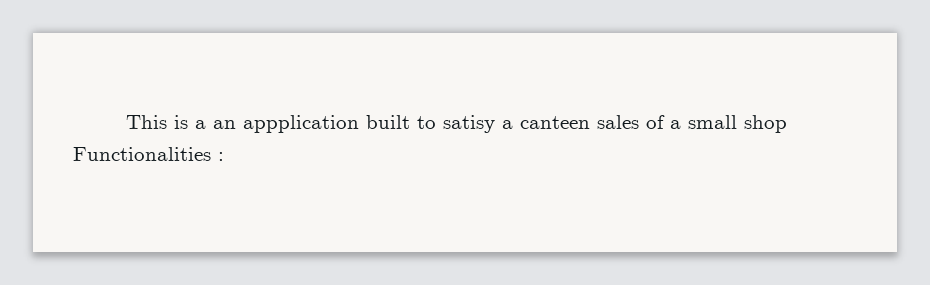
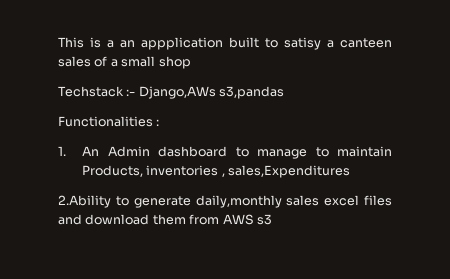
+ Techstack :- Django,AWs s3,pandas
  Functionalities :
+ 1. An Admin dashboard to manage to maintain Products, inventories , sales,Expenditures
+ 2.Ability to generate daily,monthly sales excel files and download them from AWS s3

